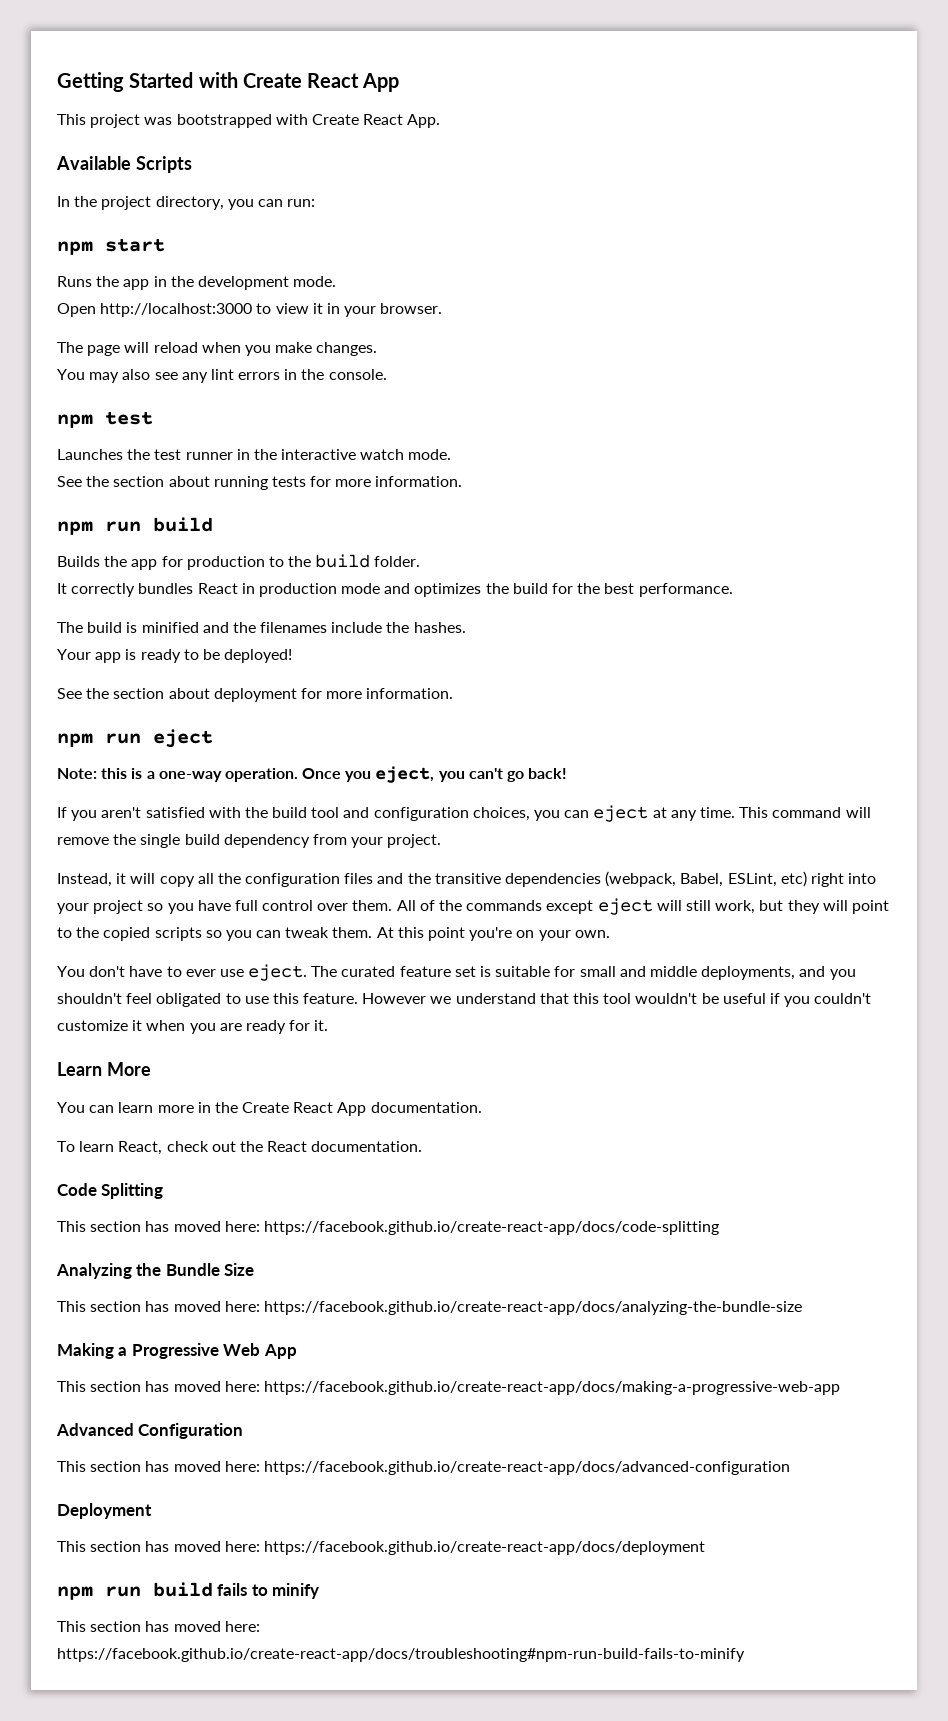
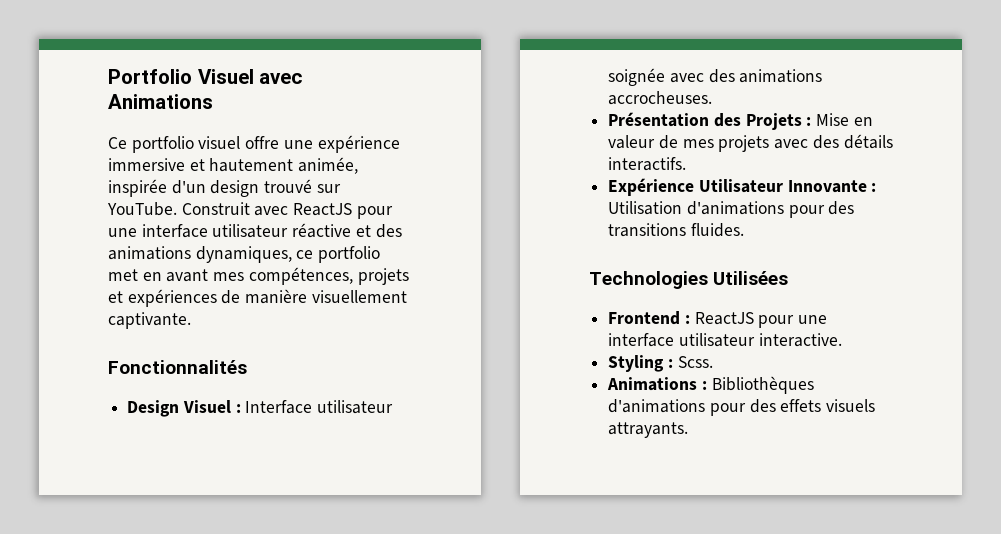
- Getting Started with Create React App
- This project was bootstrapped with Create React App.
- Available Scripts
- In the project directory, you can run:
- npm start
- Runs the app in the development mode.
- Open http://localhost:3000 to view it in your browser.
- The page will reload when you make changes.
- You may also see any lint errors in the console.
- npm test
- Launches the test runner in the interactive watch mode.
- See the section about running tests for more information.
- npm run build
- Builds the app for production to the build folder.
- It correctly bundles React in production mode and optimizes the build for the best performance.
- The build is minified and the filenames include the hashes.
- Your app is ready to be deployed!
- See the section about deployment for more information.
- npm run eject
- Note: this is a one-way operation. Once you eject, you can't go back!
- If you aren't satisfied with the build tool and configuration choices, you can eject at any time. This command will remove the single build dependency from your project.
- Instead, it will copy all the configuration files and the transitive dependencies (webpack, Babel, ESLint, etc) right into your project so you have full control over them. All of the commands except eject will still work, but they will point to the copied scripts so you can tweak them. At this point you're on your own.
- You don't have to ever use eject. The curated feature set is suitable for small and middle deployments, and you shouldn't feel obligated to use this feature. However we understand that this tool wouldn't be useful if you couldn't customize it when you are ready for it.
- Learn More
- You can learn more in the Create React App documentation.
- To learn React, check out the React documentation.
- Code Splitting
- This section has moved here: https://facebook.github.io/create-react-app/docs/code-splitting
- Analyzing the Bundle Size
- This section has moved here: https://facebook.github.io/create-react-app/docs/analyzing-the-bundle-size
- Making a Progressive Web App
- This section has moved here: https://facebook.github.io/create-react-app/docs/making-a-progressive-web-app
- Advanced Configuration
- This section has moved here: https://facebook.github.io/create-react-app/docs/advanced-configuration
- Deployment
- This section has moved here: https://facebook.github.io/create-react-app/docs/deployment
- npm run build fails to minify
- This section has moved here: https://facebook.github.io/create-react-app/docs/troubleshooting#npm-run-build-fails-to-minify
+ Portfolio Visuel avec Animations
+ Ce portfolio visuel offre une expérience immersive et hautement animée, inspirée d'un design trouvé sur YouTube. Construit avec ReactJS pour une interface utilisateur réactive et des animations dynamiques, ce portfolio met en avant mes compétences, projets et expériences de manière visuellement captivante.
+ Fonctionnalités
+ Design Visuel : Interface utilisateur soignée avec des animations accrocheuses.
+ Présentation des Projets : Mise en valeur de mes projets avec des détails interactifs.
+ Expérience Utilisateur Innovante : Utilisation d'animations pour des transitions fluides.
+ Technologies Utilisées
+ Frontend : ReactJS pour une interface utilisateur interactive.
+ Styling : Scss.
+ Animations : Bibliothèques d'animations pour des effets visuels attrayants.

